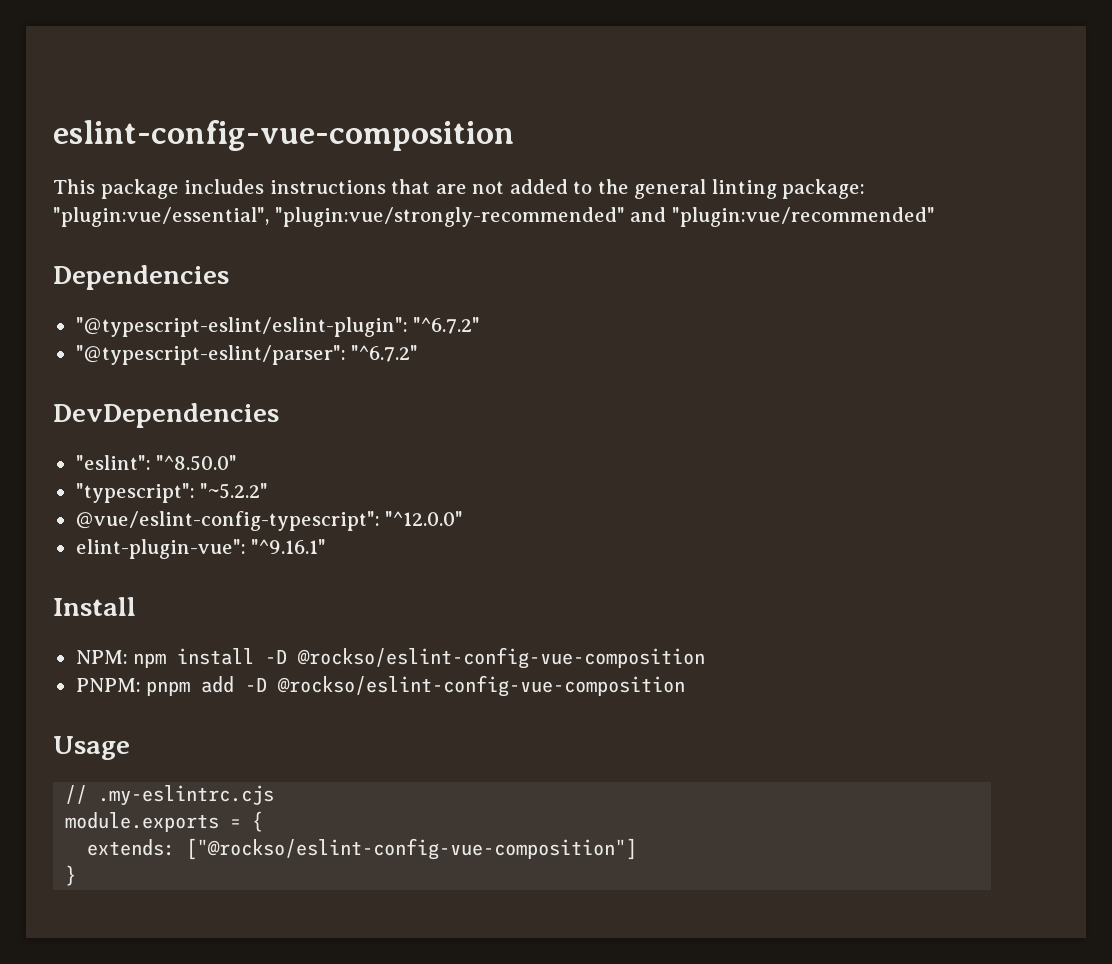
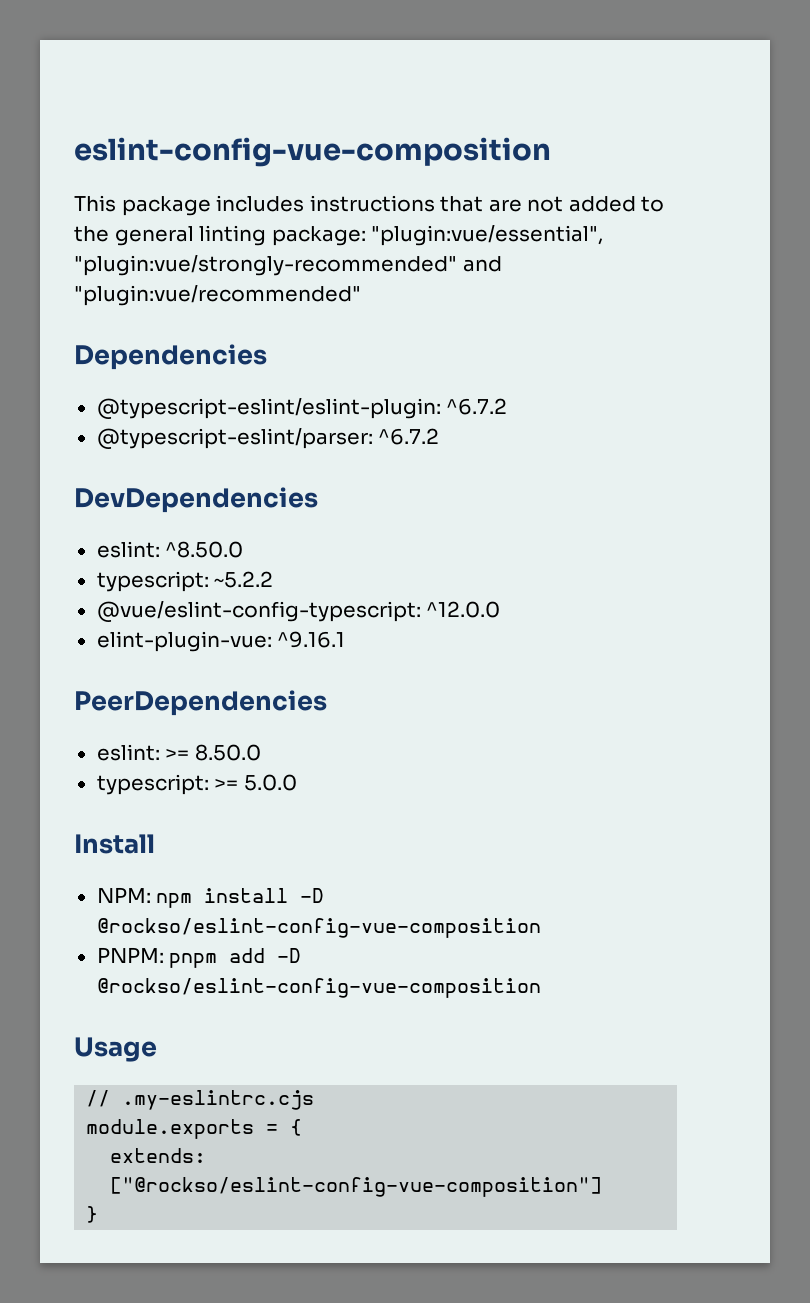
- "@typescript-eslint/eslint-plugin": "^6.7.2"
- "@typescript-eslint/parser": "^6.7.2"
+ @typescript-eslint/eslint-plugin: ^6.7.2
+ @typescript-eslint/parser: ^6.7.2
  DevDependencies
- "eslint": "^8.50.0"
- "typescript": "~5.2.2"
- @vue/eslint-config-typescript": "^12.0.0"
- elint-plugin-vue": "^9.16.1"
+ eslint: ^8.50.0
+ typescript: ~5.2.2
+ @vue/eslint-config-typescript: ^12.0.0
+ elint-plugin-vue: ^9.16.1
+ PeerDependencies
+ eslint: >= 8.50.0
+ typescript: >= 5.0.0

